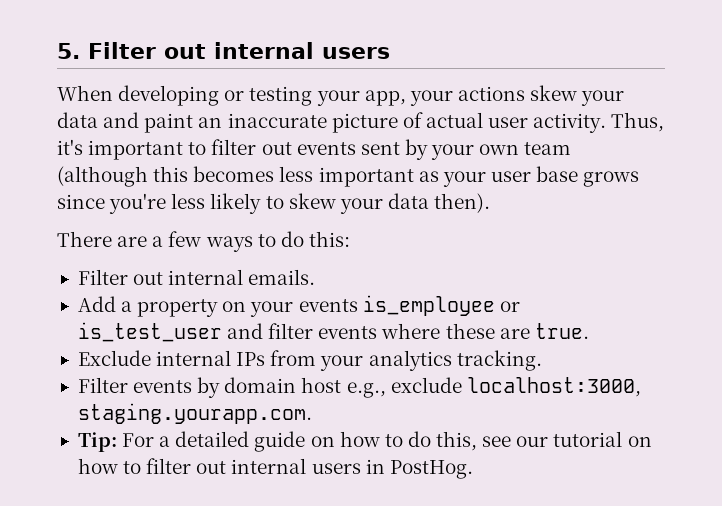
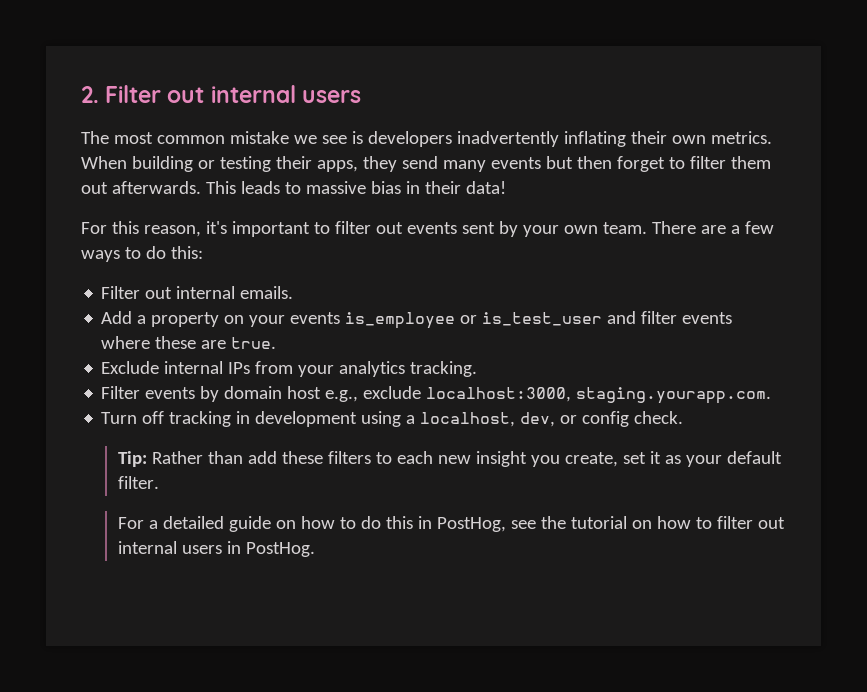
- 5. Filter out internal users
+ 2. Filter out internal users
- When developing or testing your app, your actions skew your data and paint an inaccurate picture of actual user activity. Thus, it's important to filter out events sent by your own team (although this becomes less important as your user base grows since you're less likely to skew your data then).
- There are a few ways to do this:
+ The most common mistake we see is developers inadvertently inflating their own metrics. When building or testing their apps, they send many events but then forget to filter them out afterwards. This leads to massive bias in their data!
+ For this reason, it's important to filter out events sent by your own team. There are a few ways to do this:
- Tip: For a detailed guide on how to do this, see our tutorial on how to filter out internal users in PostHog.
+ Turn off tracking in development using a localhost, dev, or config check.
+ Tip: Rather than add these filters to each new insight you create, set it as your default filter.
+ For a detailed guide on how to do this in PostHog, see the tutorial on how to filter out internal users in PostHog.

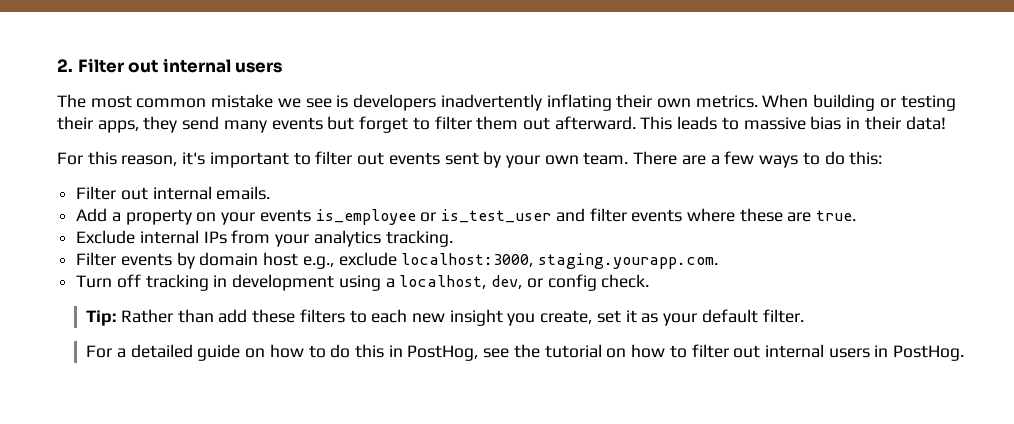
- When building or testing their apps, they send many events but then forget to filter them out afterwards.
+ When building or testing their apps, they send many events but forget to filter them out afterward.

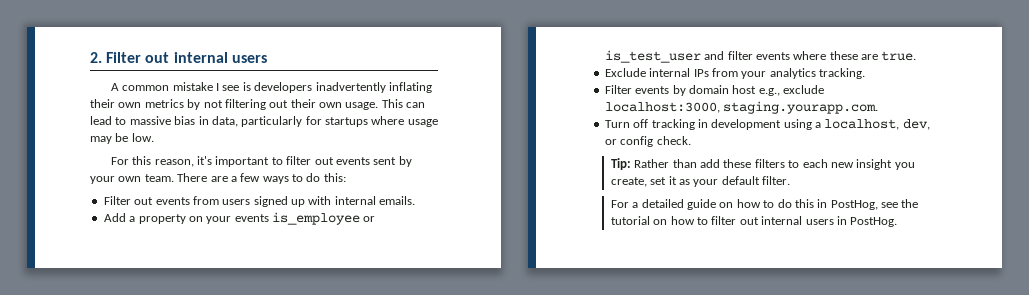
- The most common mistake we see is developers inadvertently inflating their own metrics. When building or testing their apps, they send many events but forget to filter them out afterward. This leads to massive bias in their data!
+ A common mistake I see is developers inadvertently inflating their own metrics by not filtering out their own usage. This can lead to massive bias in data, particularly for startups where usage may be low.
- Filter out internal emails.
+ Filter out events from users signed up with internal emails.

